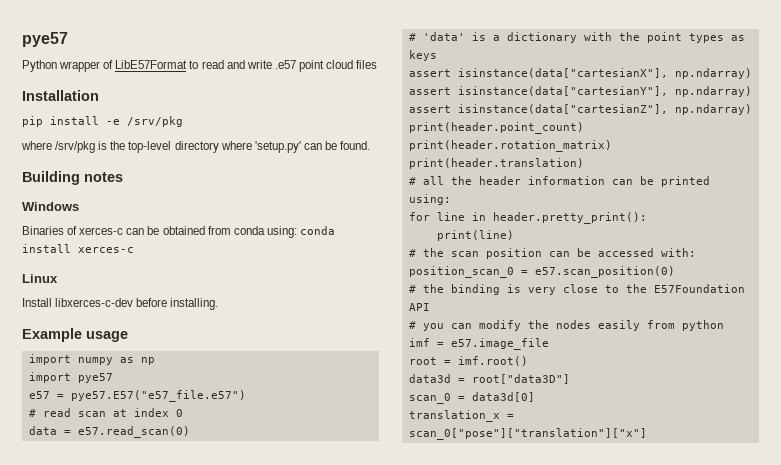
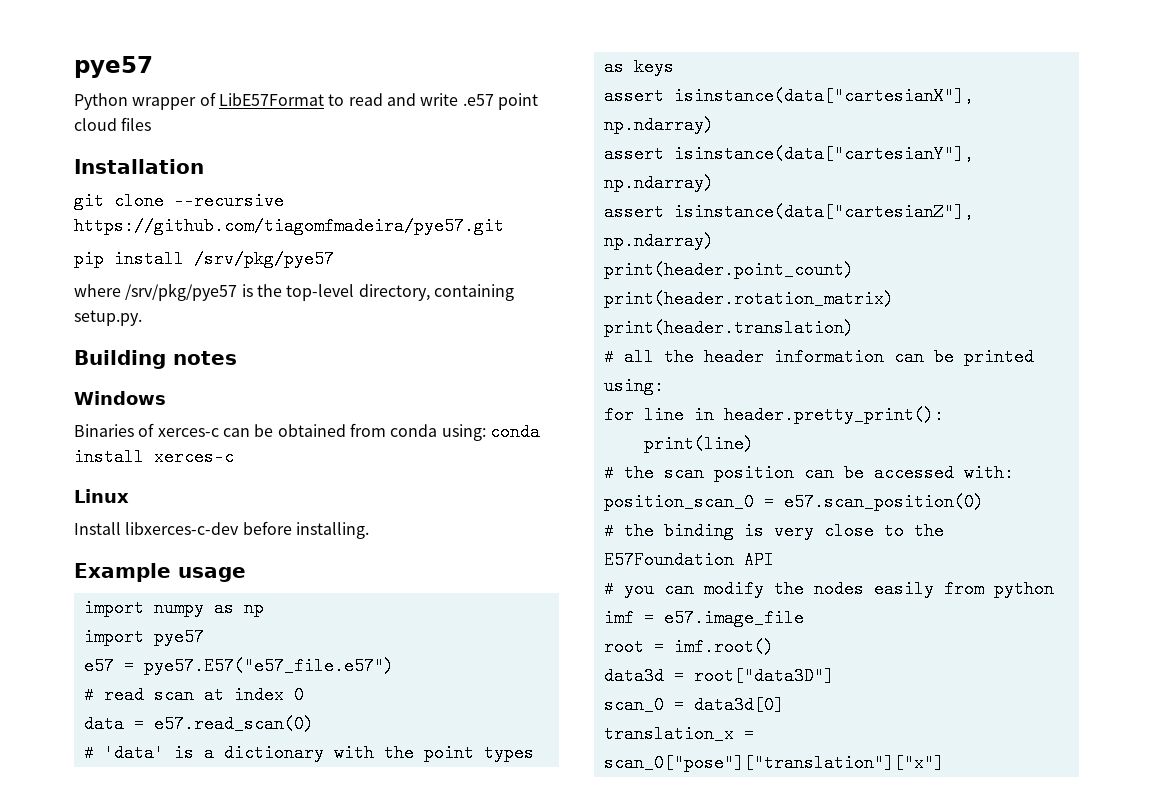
+ git clone --recursive https://github.com/tiagomfmadeira/pye57.git
- pip install -e /srv/pkg
- where /srv/pkg is the top-level directory where 'setup.py' can be found.
+ pip install /srv/pkg/pye57
+ where /srv/pkg/pye57 is the top-level directory, containing setup.py.

